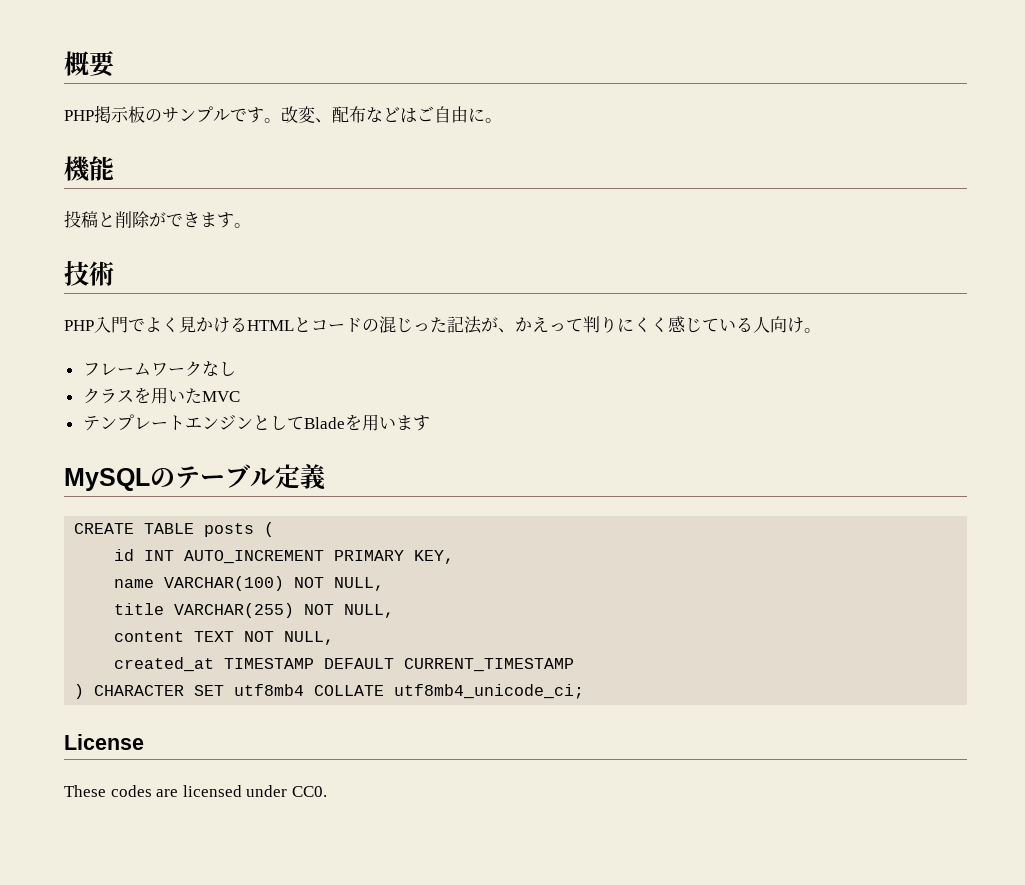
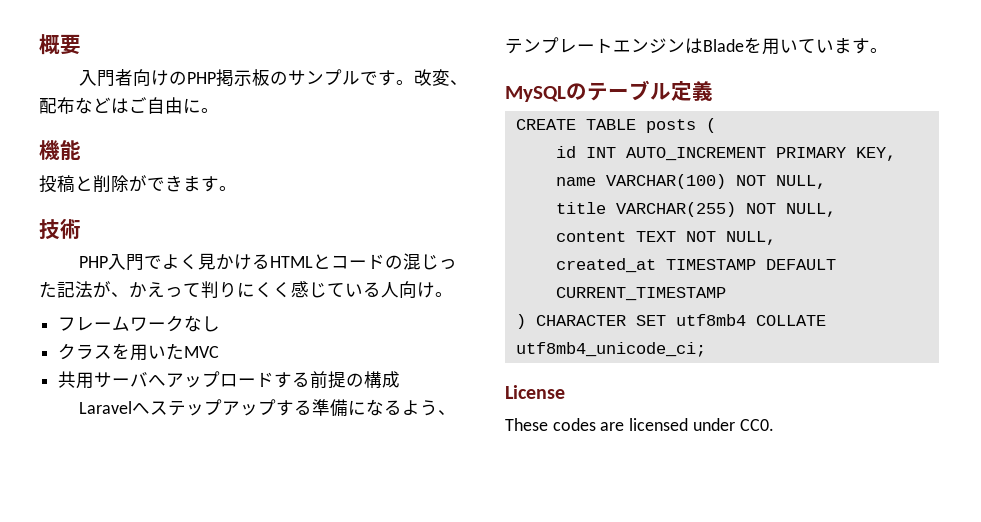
- PHP掲示板のサンプルです。
+ 入門者向けのPHP掲示板のサンプルです。
- テンプレートエンジンとしてBladeを用います
+ 共用サーバへアップロードする前提の構成
+ Laravelへステップアップする準備になるよう、テンプレートエンジンはBladeを用いています。

